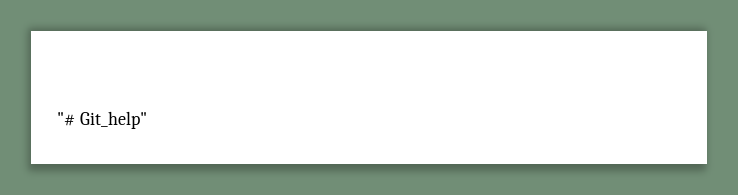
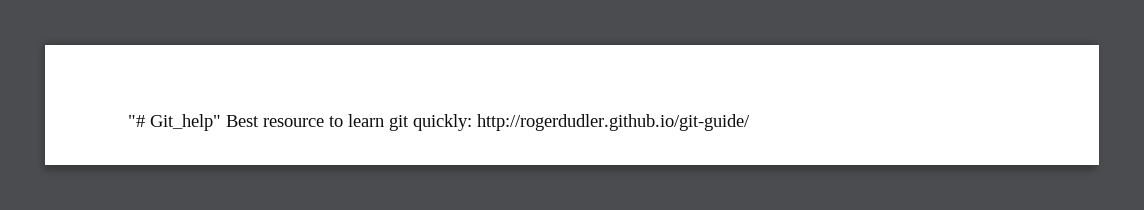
- "# Git_help"
+ "# Git_help" Best resource to learn git quickly: http://rogerdudler.github.io/git-guide/

